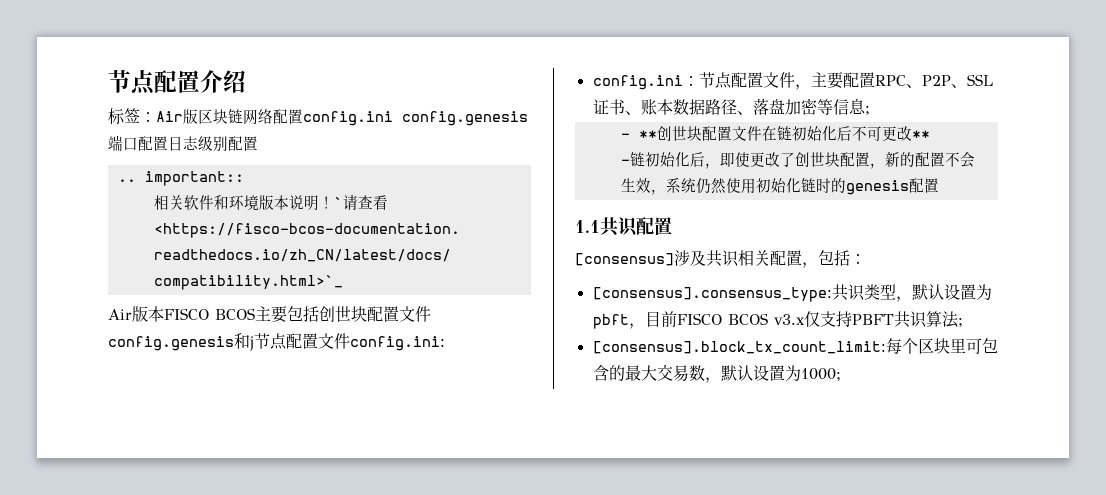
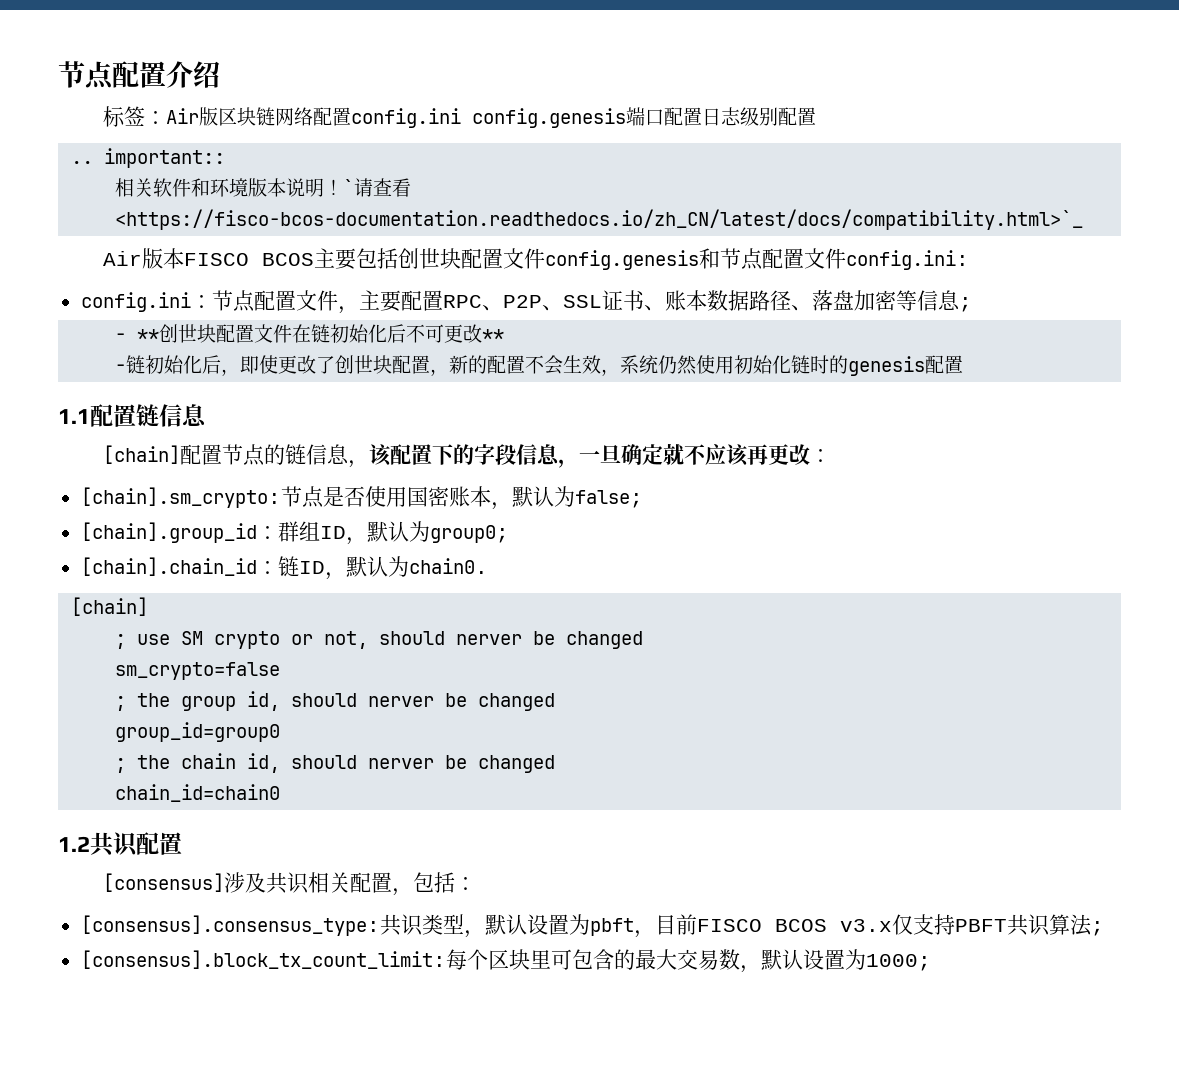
- Air版本FISCO BCOS主要包括创世块配置文件config.genesis和j节点配置文件config.ini:
+ Air版本FISCO BCOS主要包括创世块配置文件config.genesis和节点配置文件config.ini:
- 1.1共识配置
+ 1.1配置链信息
+ [chain]配置节点的链信息，该配置下的字段信息，一旦确定就不应该再更改：
+ [chain].sm_crypto:节点是否使用国密账本，默认为false;
+ [chain].group_id：群组ID，默认为group0;
+ [chain].chain_id：链ID，默认为chain0.
+ [chain]
+ ; use SM crypto or not, should nerver be changed
+ sm_crypto=false
+ ; the group id, should nerver be changed
+ group_id=group0
+ ; the chain id, should nerver be changed
+ chain_id=chain0
+ 1.2共识配置

